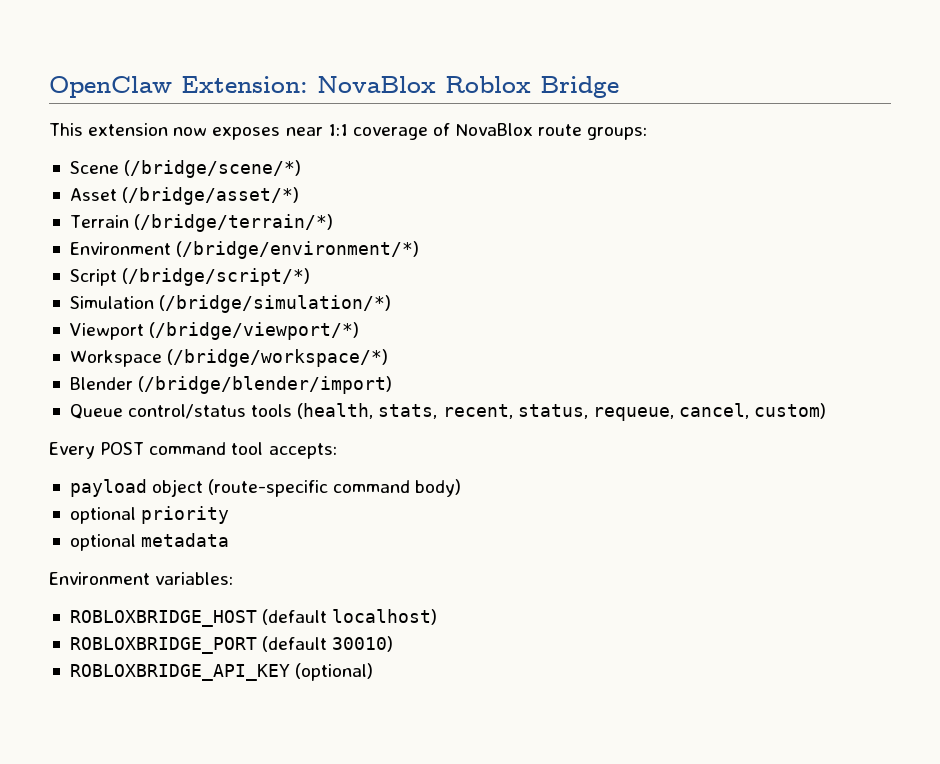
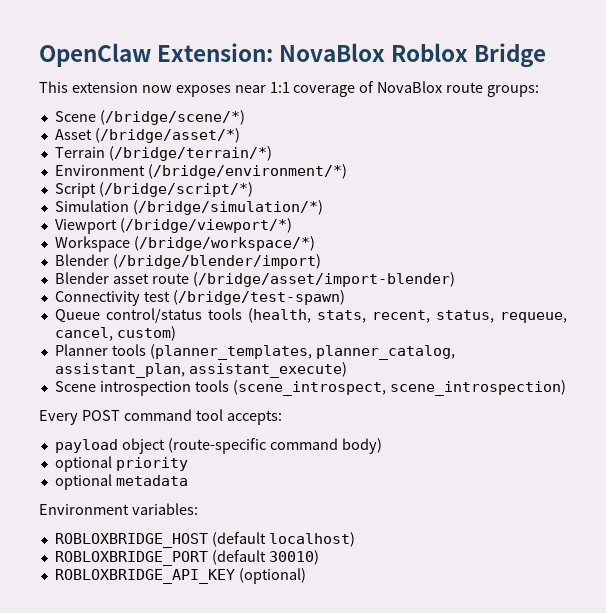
+ Blender asset route (/bridge/asset/import-blender)
+ Connectivity test (/bridge/test-spawn)
+ Planner tools (planner_templates, planner_catalog, assistant_plan, assistant_execute)
+ Scene introspection tools (scene_introspect, scene_introspection)

